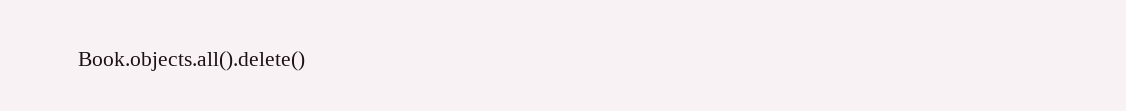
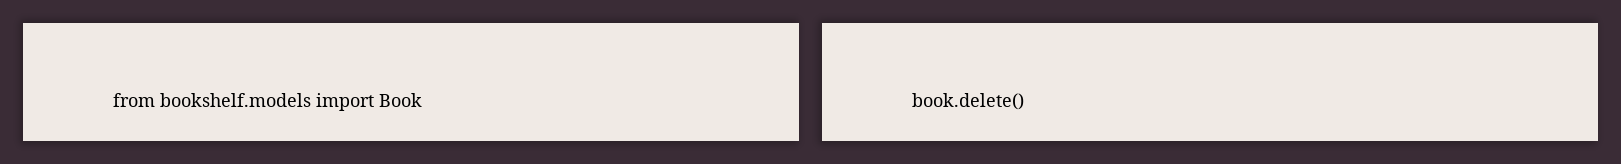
- Book.objects.all().delete()
+ from bookshelf.models import Book
+ book.delete()

